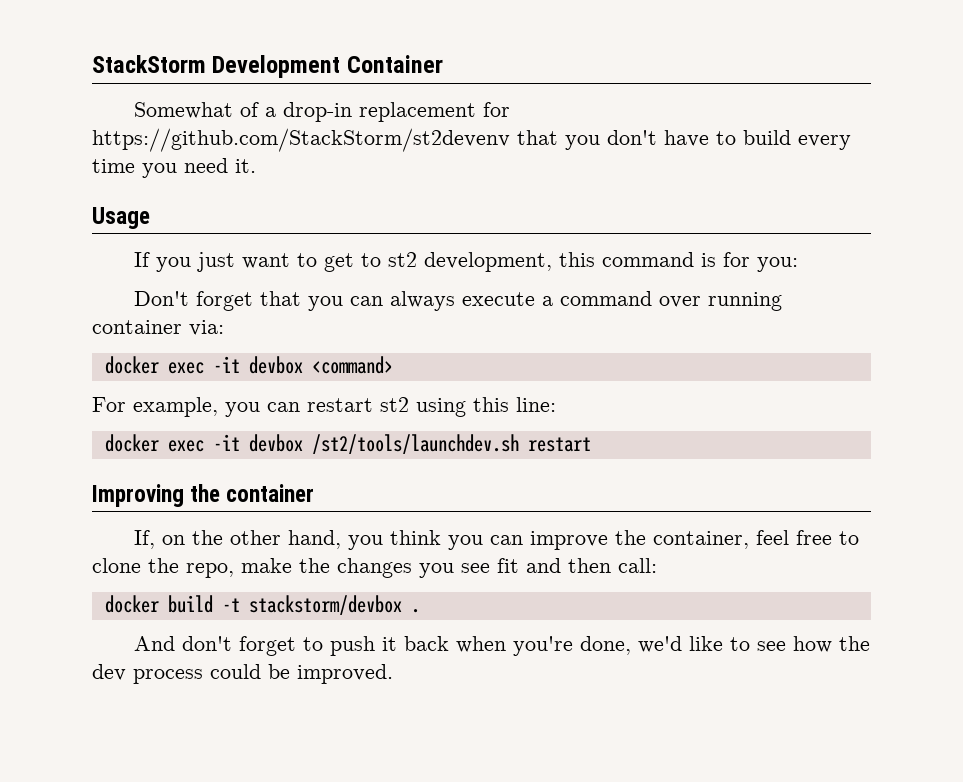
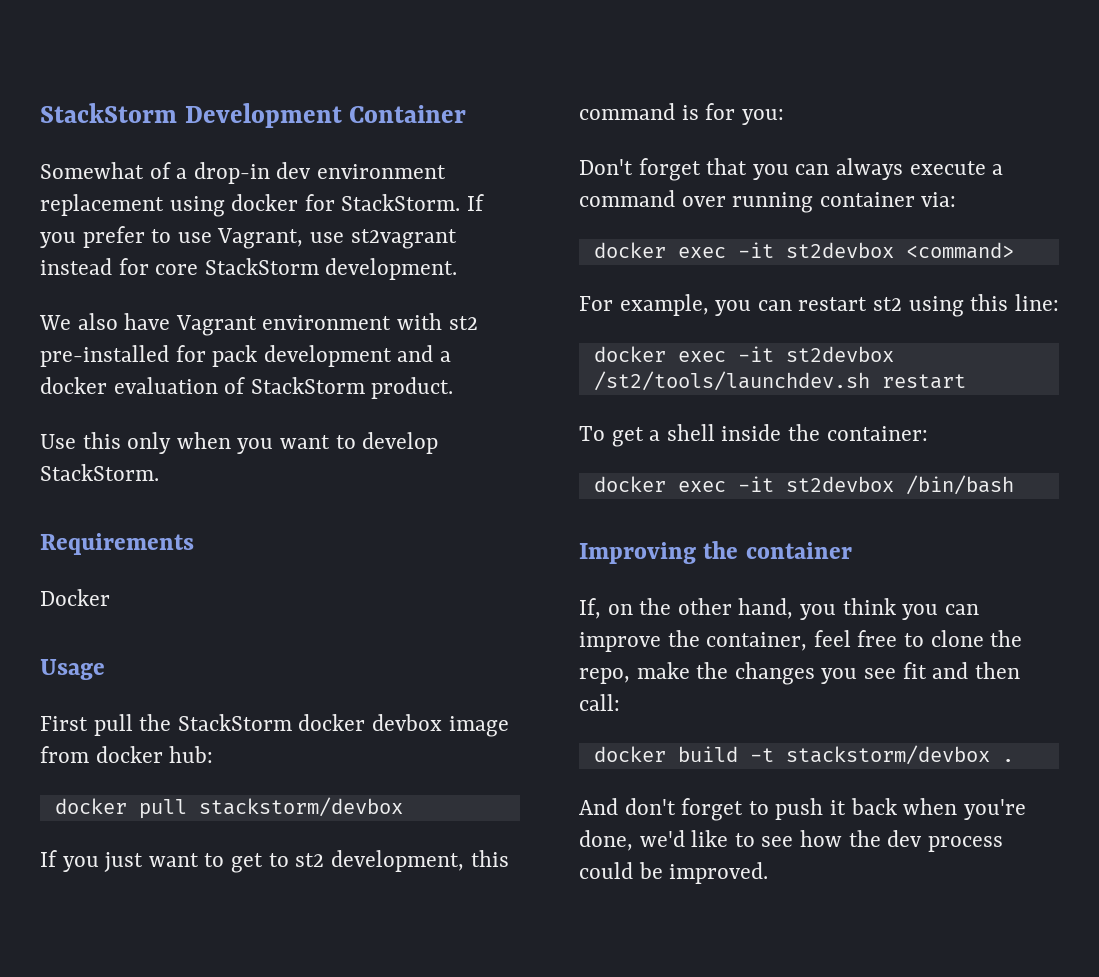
- Somewhat of a drop-in replacement for https://github.com/StackStorm/st2devenv that you don't have to build every time you need it.
+ Somewhat of a drop-in dev environment replacement using docker for StackStorm. If you prefer to use Vagrant, use st2vagrant instead for core StackStorm development.
+ We also have Vagrant environment with st2 pre-installed for pack development and a docker evaluation of StackStorm product.
+ Use this only when you want to develop StackStorm.
+ Requirements
+ Docker
  Usage
+ First pull the StackStorm docker devbox image from docker hub:
+ docker pull stackstorm/devbox
- docker exec -it devbox <command>
+ docker exec -it st2devbox <command>
- docker exec -it devbox /st2/tools/launchdev.sh restart
+ docker exec -it st2devbox /st2/tools/launchdev.sh restart
+ To get a shell inside the container:
+ docker exec -it st2devbox /bin/bash

